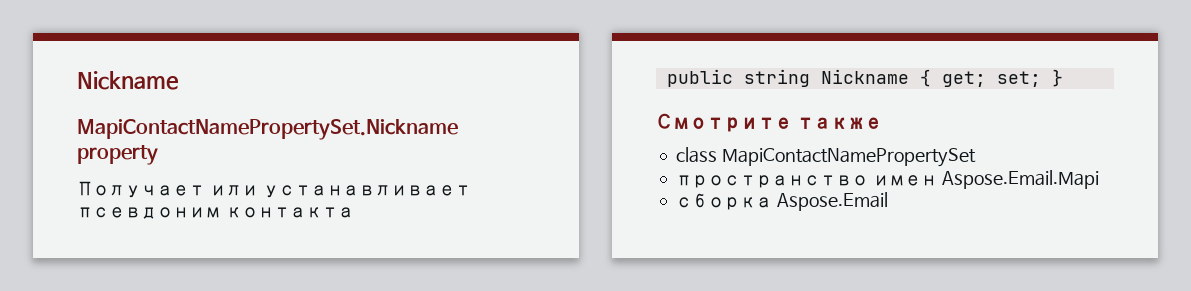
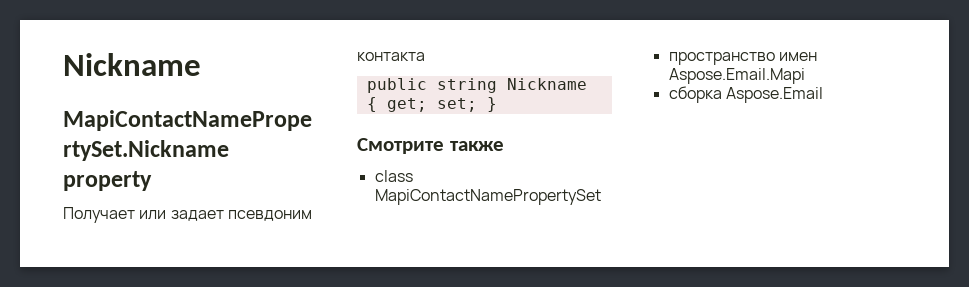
- Получает или устанавливает псевдоним контакта
+ Получает или задает псевдоним контакта

